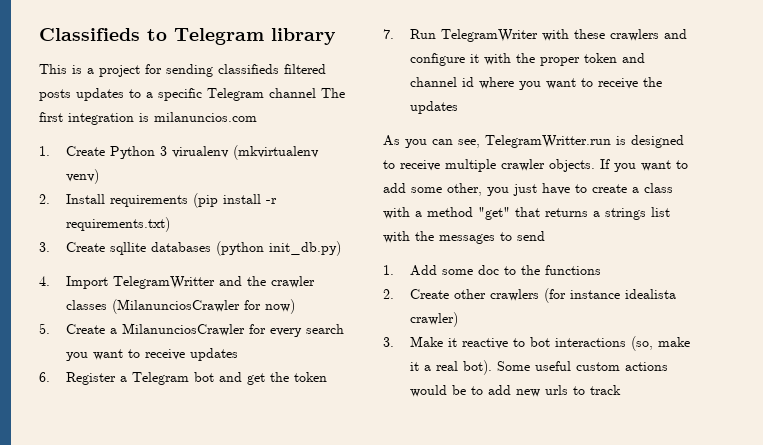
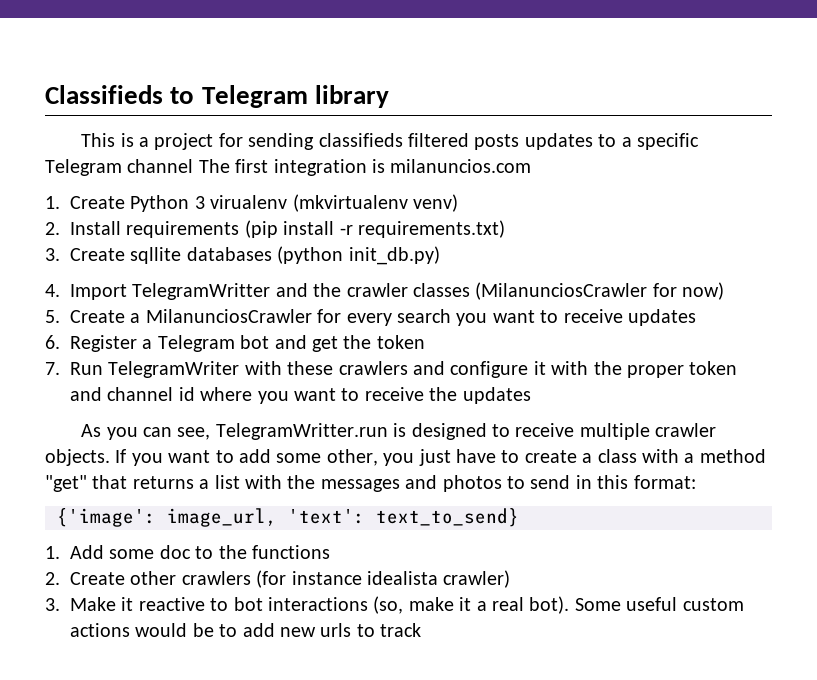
- If you want to add some other, you just have to create a class with a method "get" that returns a strings list with the messages to send
+ If you want to add some other, you just have to create a class with a method "get" that returns a list with the messages and photos to send in this format:
+ {'image': image_url, 'text': text_to_send}

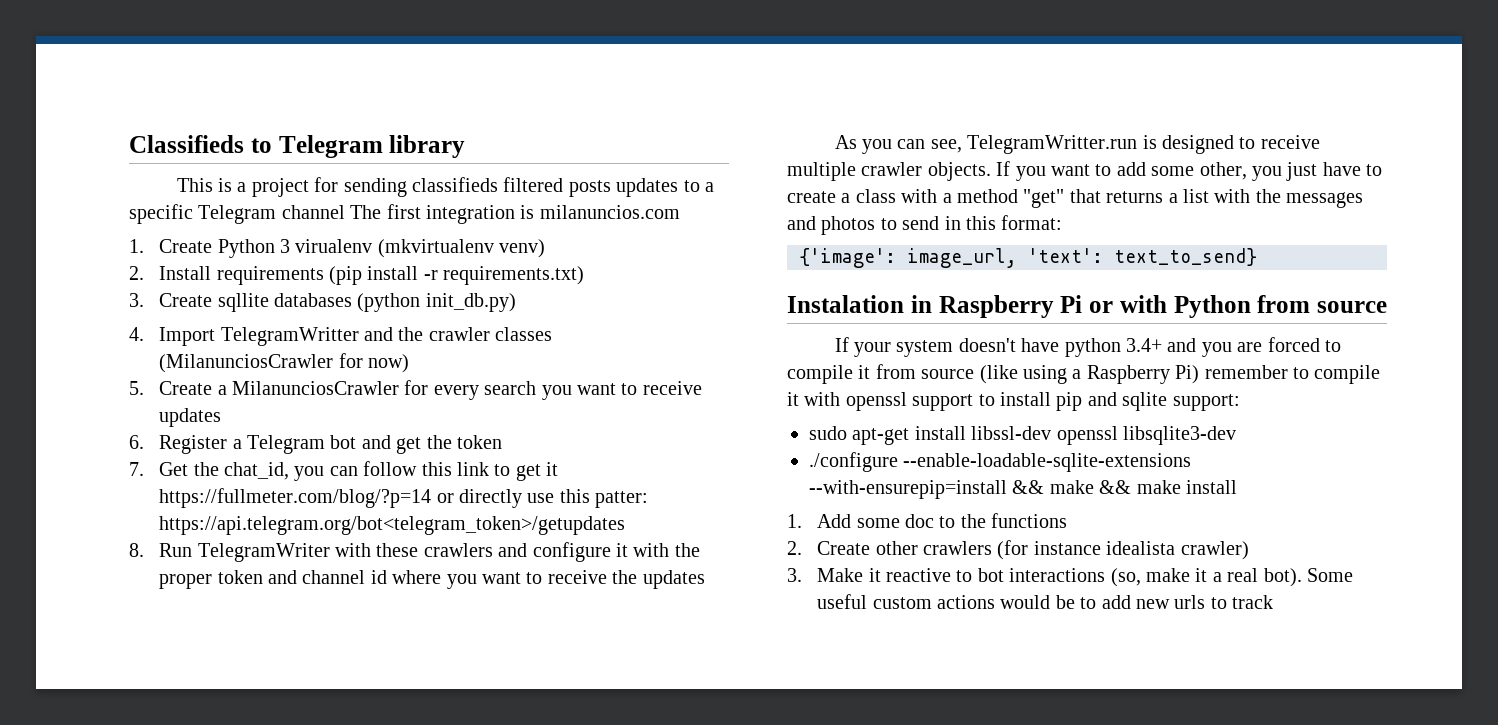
- 7. Run TelegramWriter with these crawlers and configure it with the proper token and channel id where you want to receive the updates
+ 7. Get the chat_id, you can follow this link to get it https://fullmeter.com/blog/?p=14 or directly use this patter: https://api.telegram.org/bot<telegram_token>/getupdates
+ 8. Run TelegramWriter with these crawlers and configure it with the proper token and channel id where you want to receive the updates
+ Instalation in Raspberry Pi or with Python from source
+ If your system doesn't have python 3.4+ and you are forced to compile it from source (like using a Raspberry Pi) remember to compile it with openssl support to install pip and sqlite support:
+ sudo apt-get install libssl-dev openssl libsqlite3-dev
+ ./configure --enable-loadable-sqlite-extensions --with-ensurepip=install && make && make install

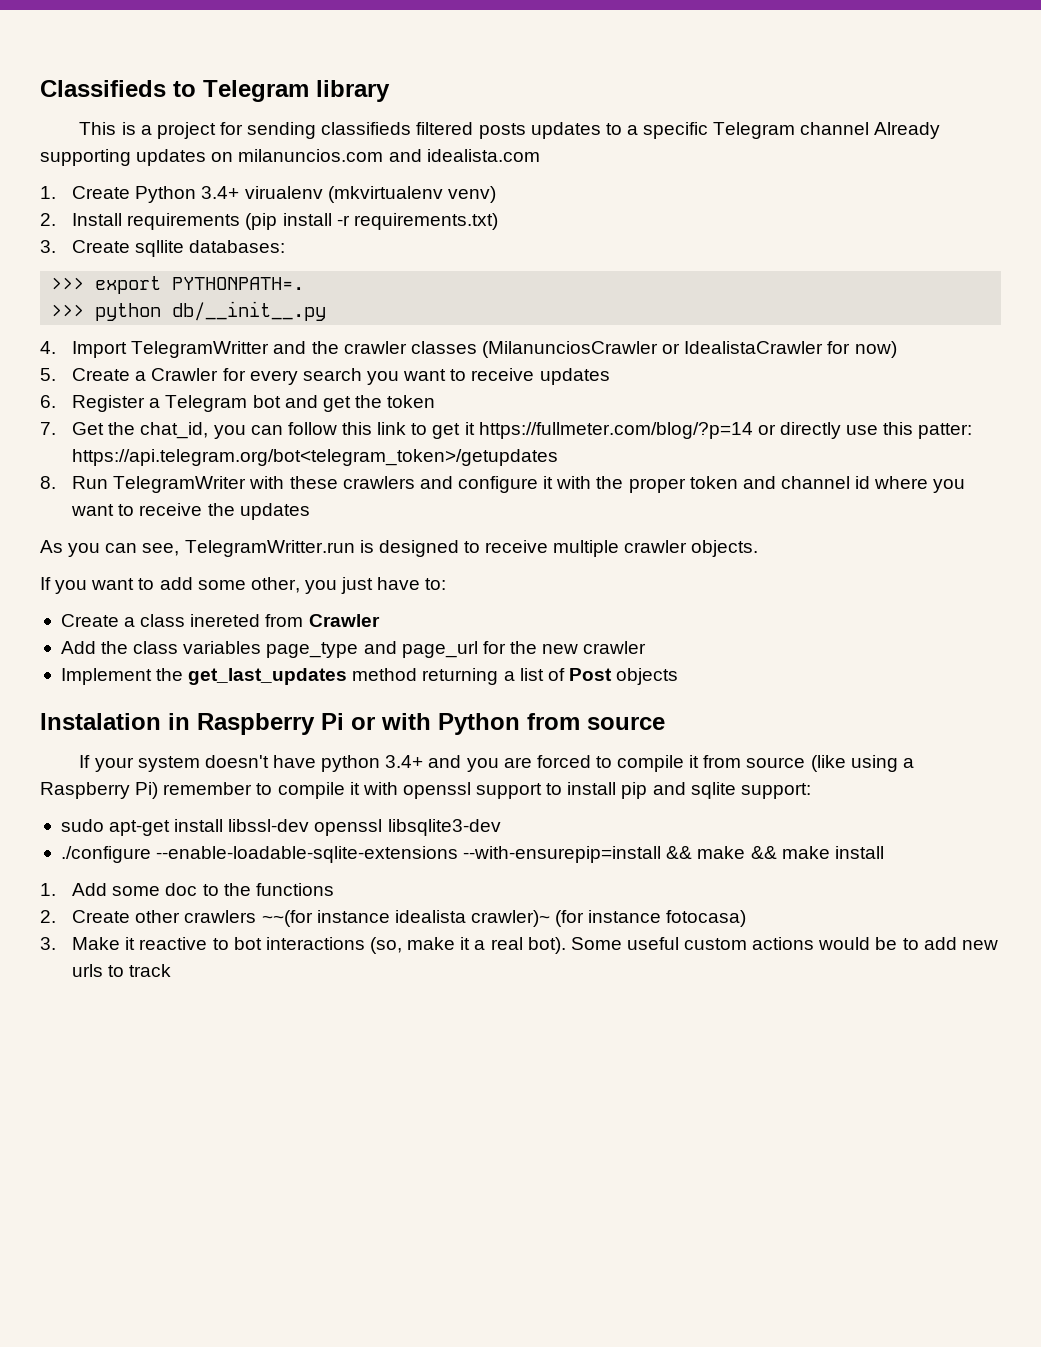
- This is a project for sending classifieds filtered posts updates to a specific Telegram channel The first integration is milanuncios.com
+ This is a project for sending classifieds filtered posts updates to a specific Telegram channel Already supporting updates on milanuncios.com and idealista.com
- 1. Create Python 3 virualenv (mkvirtualenv venv)
+ 1. Create Python 3.4+ virualenv (mkvirtualenv venv)
- 3. Create sqllite databases (python init_db.py)
+ 3. Create sqllite databases:
+ >>> export PYTHONPATH=.
+ >>> python db/__init__.py
- 4. Import TelegramWritter and the crawler classes (MilanunciosCrawler for now)
+ 4. Import TelegramWritter and the crawler classes (MilanunciosCrawler or IdealistaCrawler for now)
- 5. Create a MilanunciosCrawler for every search you want to receive updates
+ 5. Create a Crawler for every search you want to receive updates
- As you can see, TelegramWritter.run is designed to receive multiple crawler objects. If you want to add some other, you just have to create a class with a method "get" that returns a list with the messages and photos to send in this format:
- {'image': image_url, 'text': text_to_send}
+ As you can see, TelegramWritter.run is designed to receive multiple crawler objects.
+ If you want to add some other, you just have to:
+ Create a class inereted from Crawler
+ Add the class variables page_type and page_url for the new crawler
+ Implement the get_last_updates method returning a list of Post objects
- 2. Create other crawlers (for instance idealista crawler)
+ 2. Create other crawlers ~~(for instance idealista crawler)~ (for instance fotocasa)

